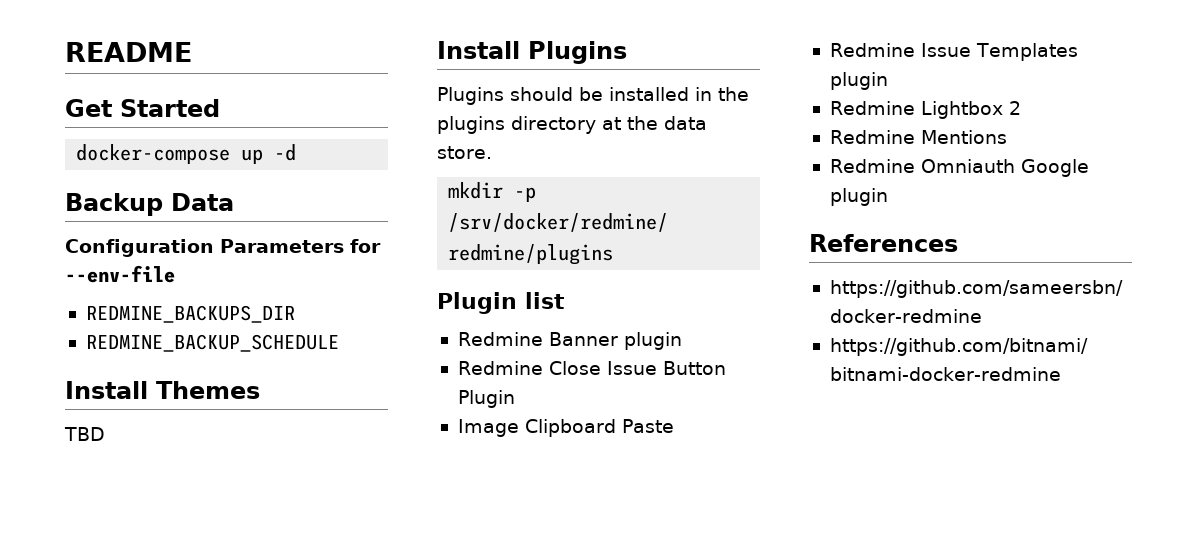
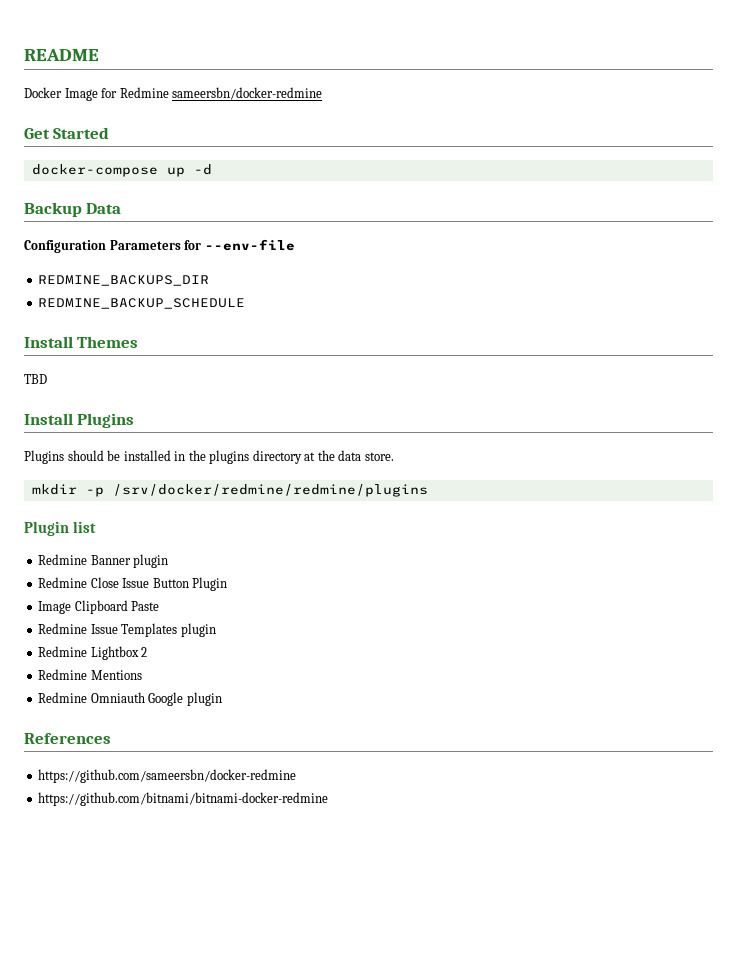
+ Docker Image for Redmine sameersbn/docker-redmine

